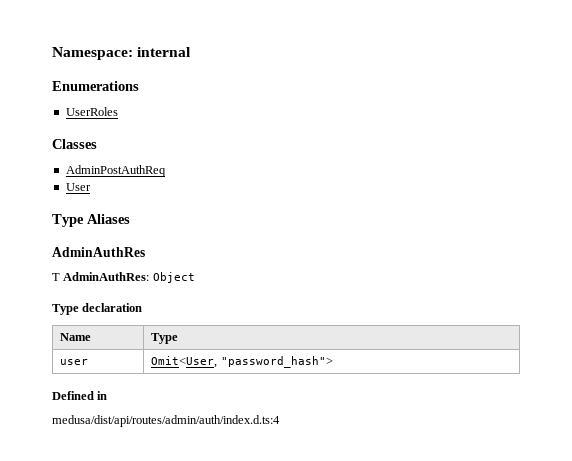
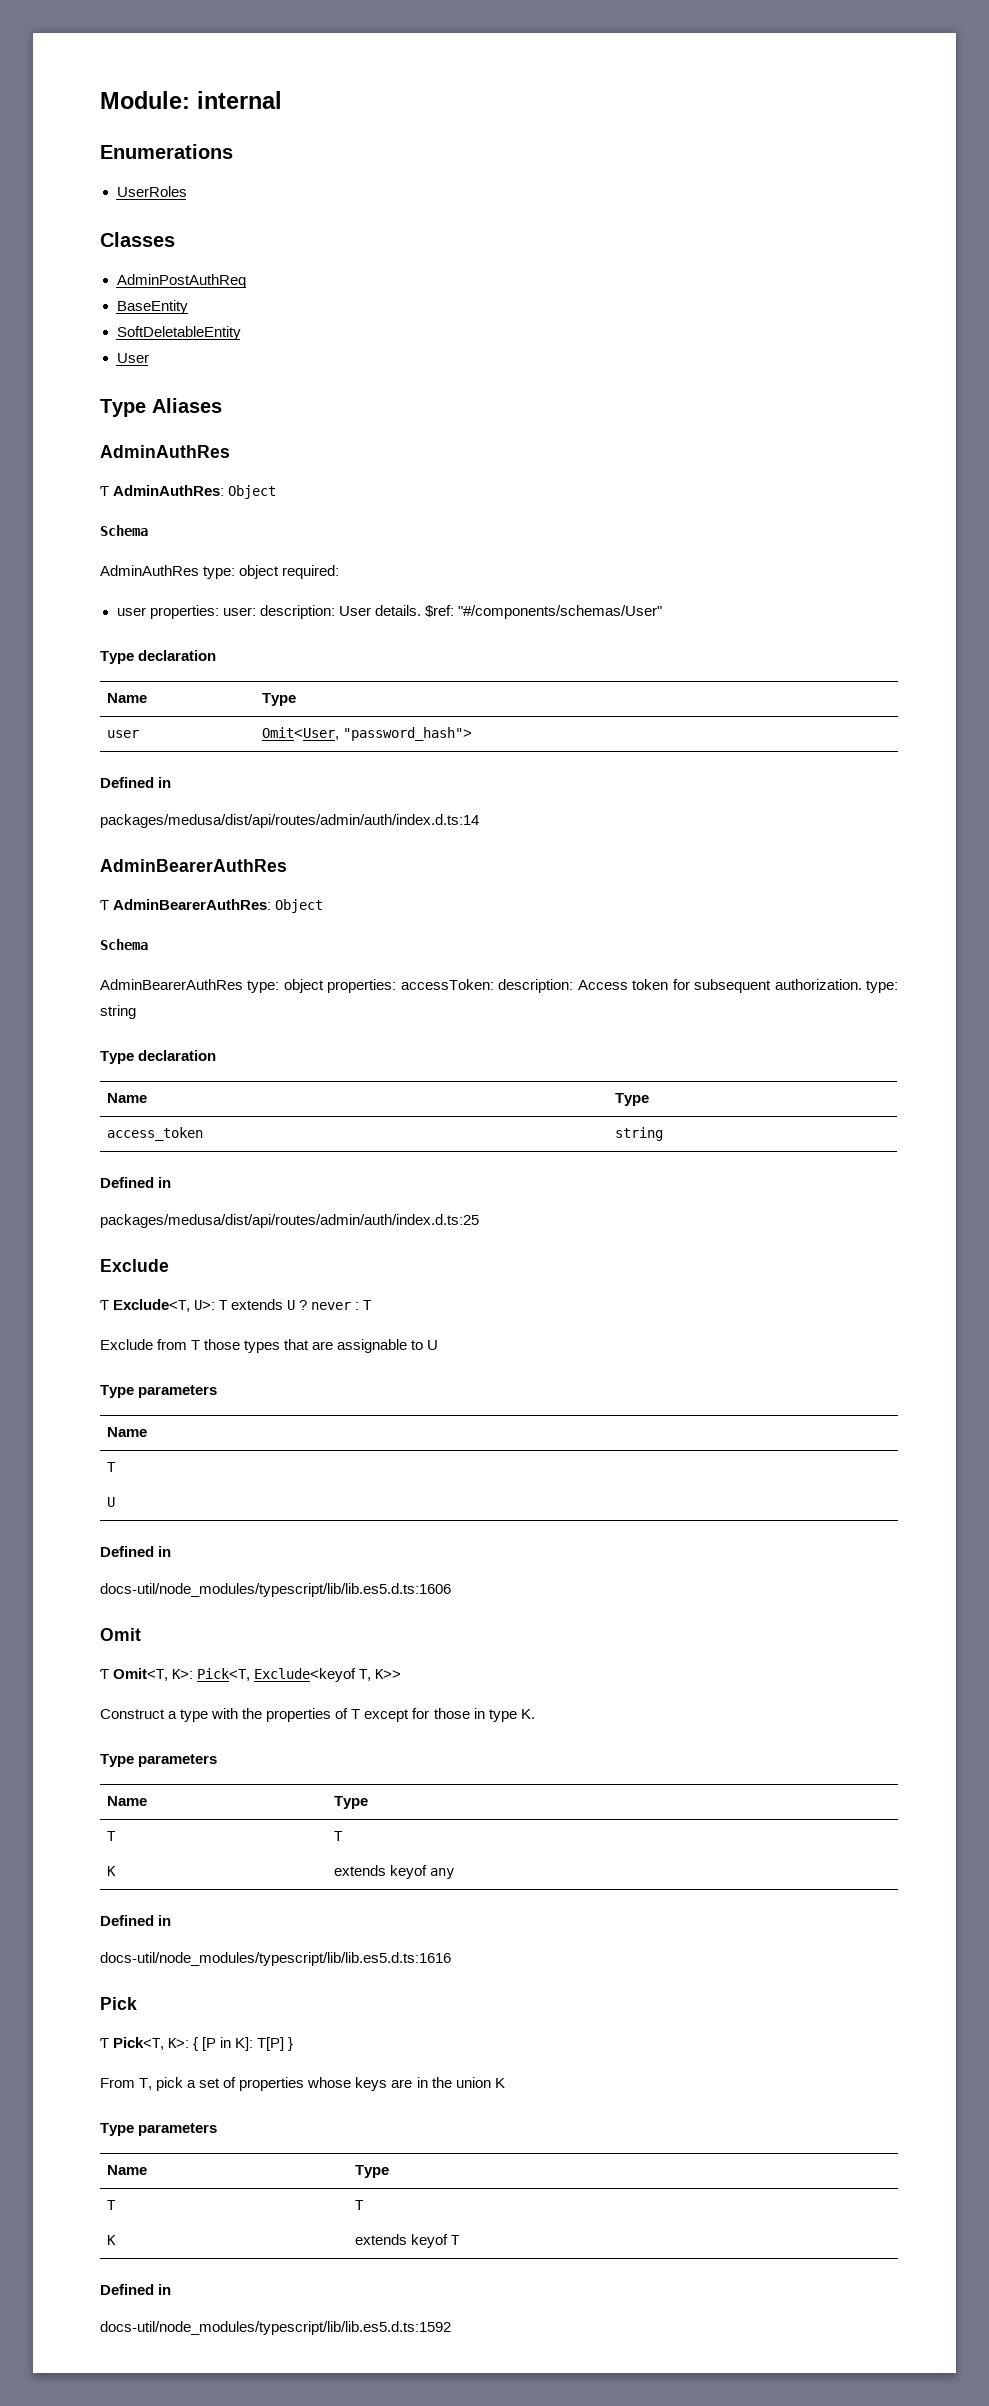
- Namespace: internal
+ Module: internal
+ BaseEntity
+ SoftDeletableEntity
  Ƭ AdminAuthRes: Object
+ Schema
+ AdminAuthRes type: object required:
+ user properties: user: description: User details. $ref: "#/components/schemas/User"
- medusa/dist/api/routes/admin/auth/index.d.ts:4
+ packages/medusa/dist/api/routes/admin/auth/index.d.ts:14
+ AdminBearerAuthRes
+ Ƭ AdminBearerAuthRes: Object
+ Schema
+ AdminBearerAuthRes type: object properties: accessToken: description: Access token for subsequent authorization. type: string
+ Type declaration
+ Name | Type
+ access_token | string
+ Defined in
+ packages/medusa/dist/api/routes/admin/auth/index.d.ts:25
+ Exclude
+ Ƭ Exclude<T, U>: T extends U ? never : T
+ Exclude from T those types that are assignable to U
+ Type parameters
+ Name
+ T
+ U
+ Defined in
+ docs-util/node_modules/typescript/lib/lib.es5.d.ts:1606
+ Omit
+ Ƭ Omit<T, K>: Pick<T, Exclude<keyof T, K>>
+ Construct a type with the properties of T except for those in type K.
+ Type parameters
+ Name | Type
+ T | T
+ K | extends keyof any
+ Defined in
+ docs-util/node_modules/typescript/lib/lib.es5.d.ts:1616
+ Pick
+ Ƭ Pick<T, K>: { [P in K]: T[P] }
+ From T, pick a set of properties whose keys are in the union K
+ Type parameters
+ Name | Type
+ T | T
+ K | extends keyof T
+ Defined in
+ docs-util/node_modules/typescript/lib/lib.es5.d.ts:1592

